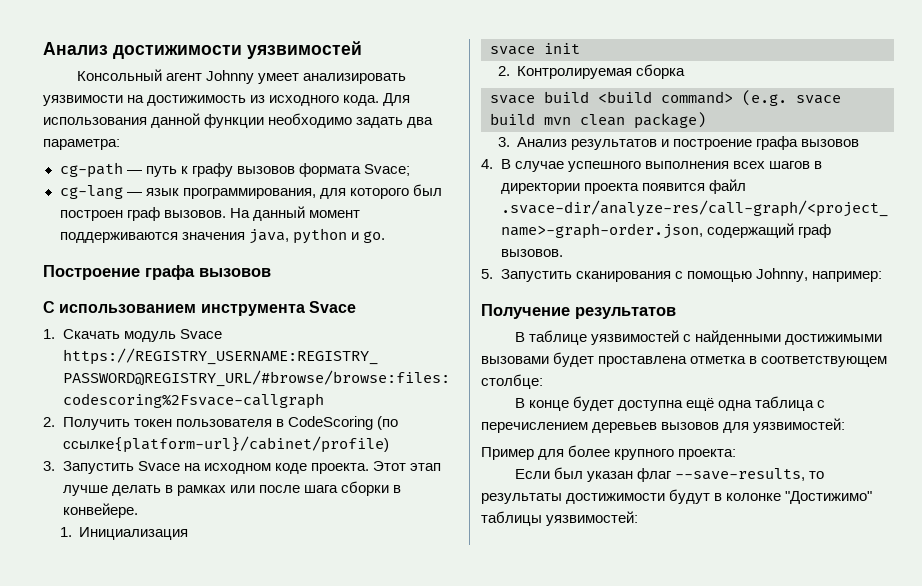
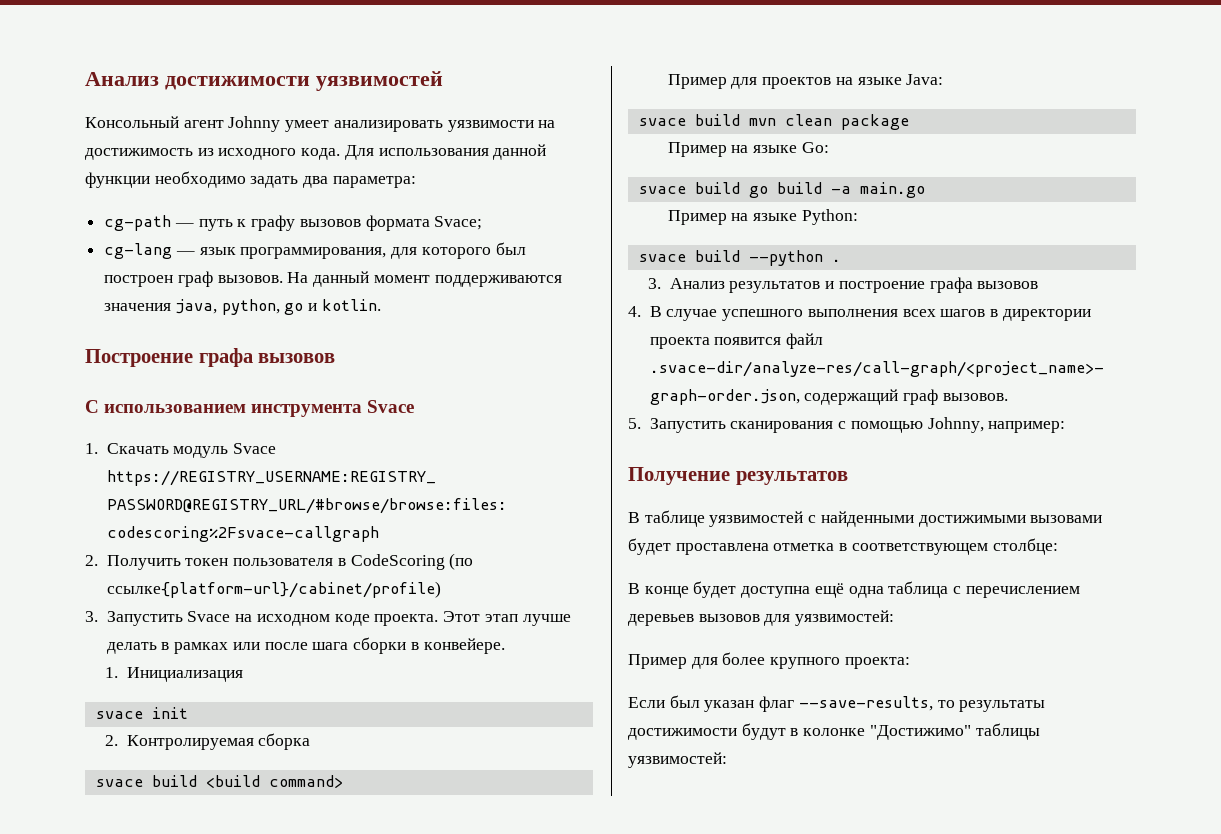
- На данный момент поддерживаются значения java, python и go.
+ На данный момент поддерживаются значения java, python, go и kotlin.
- svace build <build command> (e.g. svace build mvn clean package)
+ svace build <build command>
+ Пример для проектов на языке Java:
+ svace build mvn clean package
+ Пример на языке Go:
+ svace build go build -a main.go
+ Пример на языке Python:
+ svace build --python .

